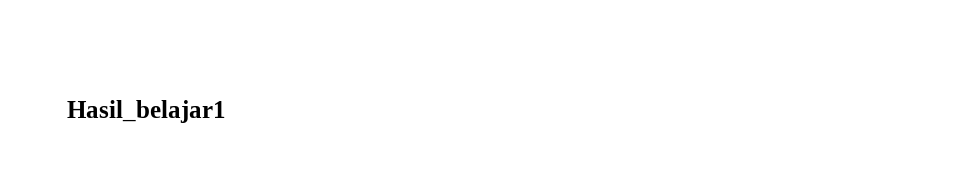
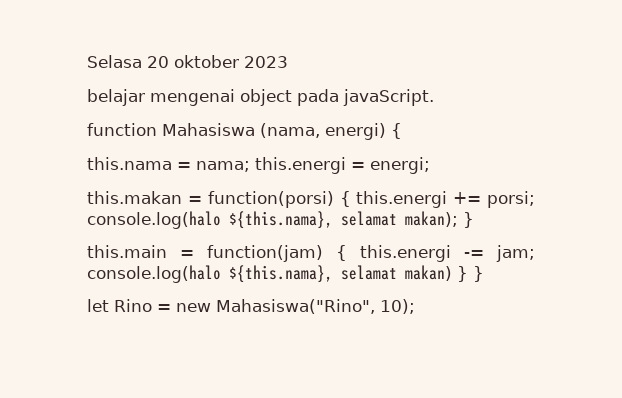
- Hasil_belajar1
+ Selasa 20 oktober 2023
+ belajar mengenai object pada javaScript.
+ function Mahasiswa (nama, energi) {
+ this.nama = nama; this.energi = energi;
+ this.makan = function(porsi) { this.energi += porsi; console.log(halo ${this.nama}, selamat makan); }
+ this.main = function(jam) { this.energi -= jam; console.log(halo ${this.nama}, selamat makan) } }
+ let Rino = new Mahasiswa("Rino", 10);

